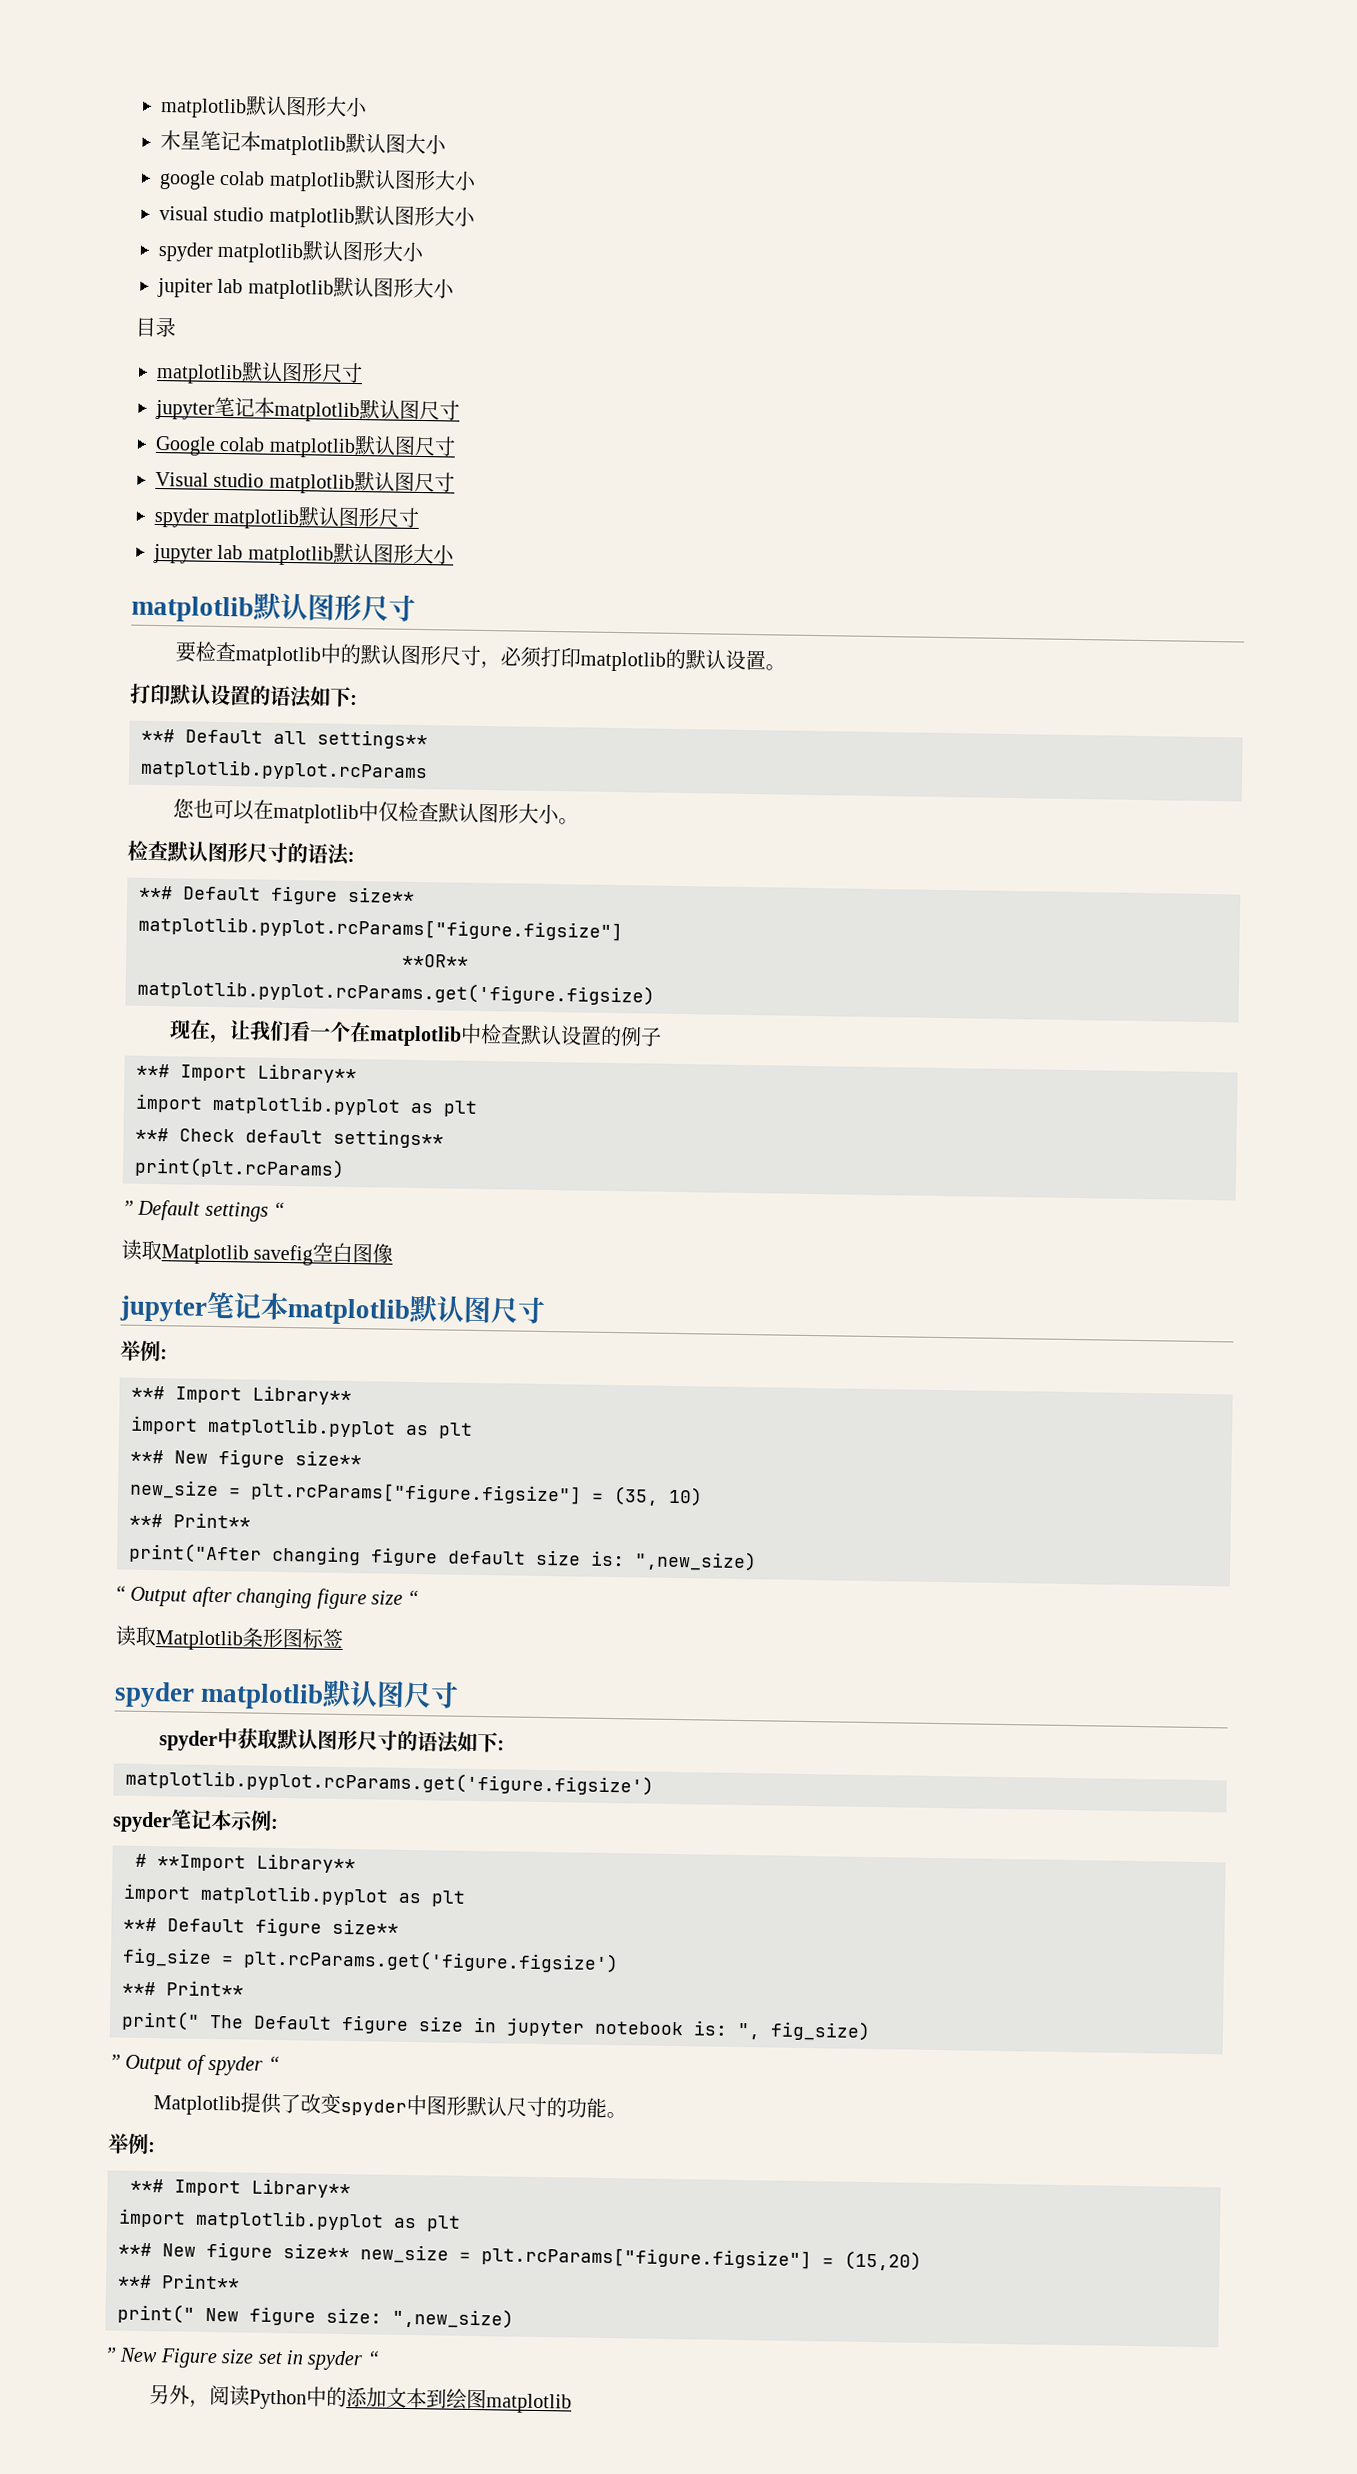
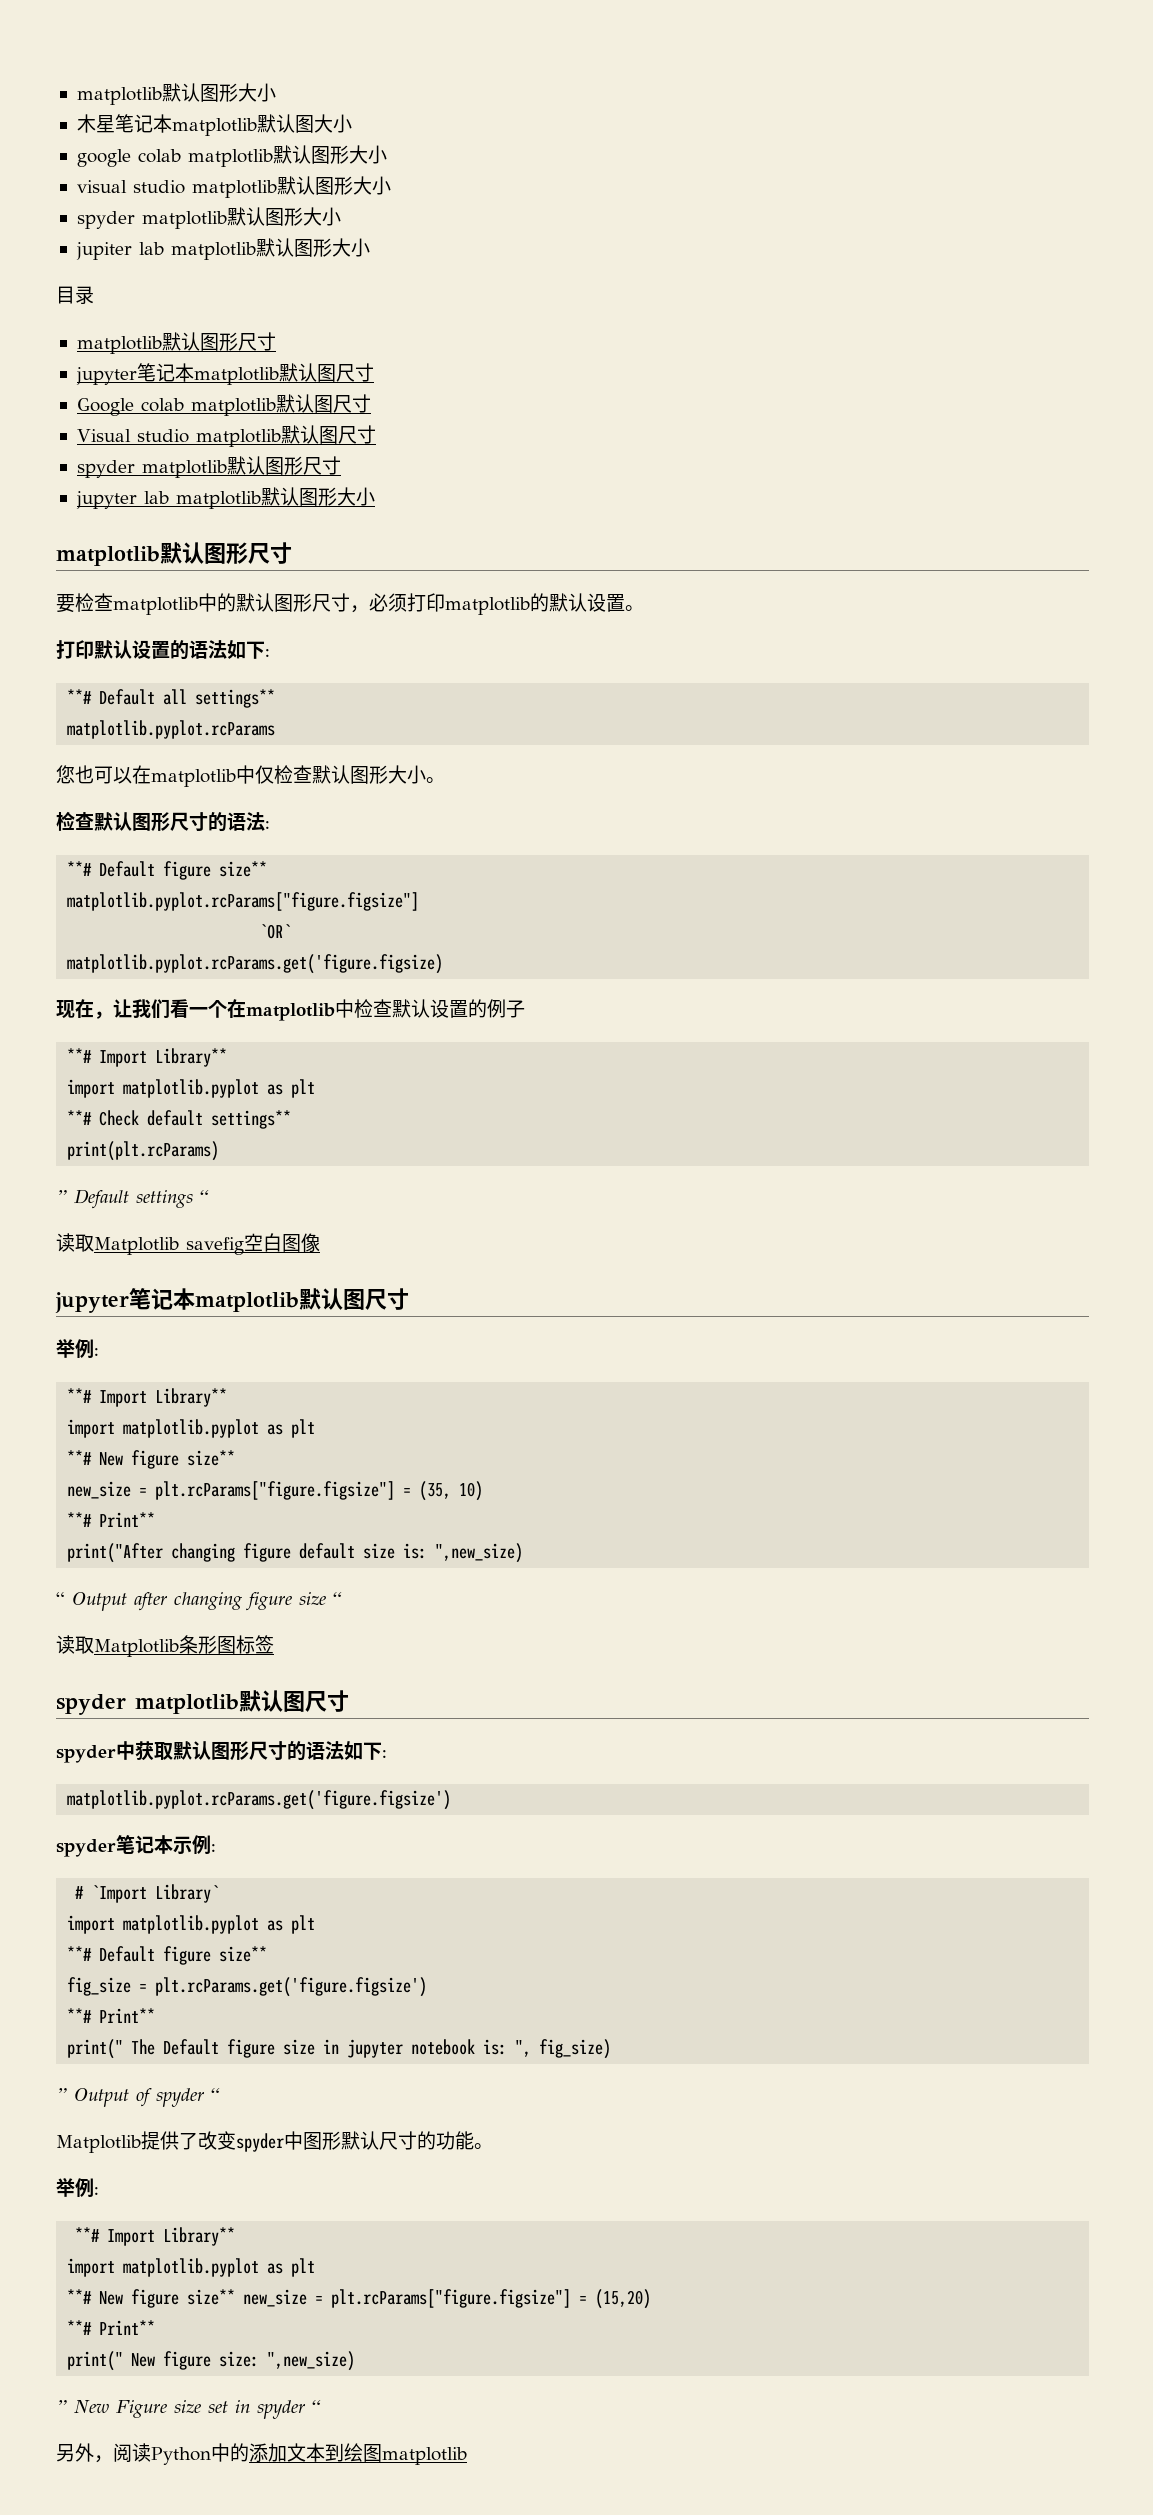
- **OR**
+ `OR`
- # **Import Library**
+ # `Import Library`

